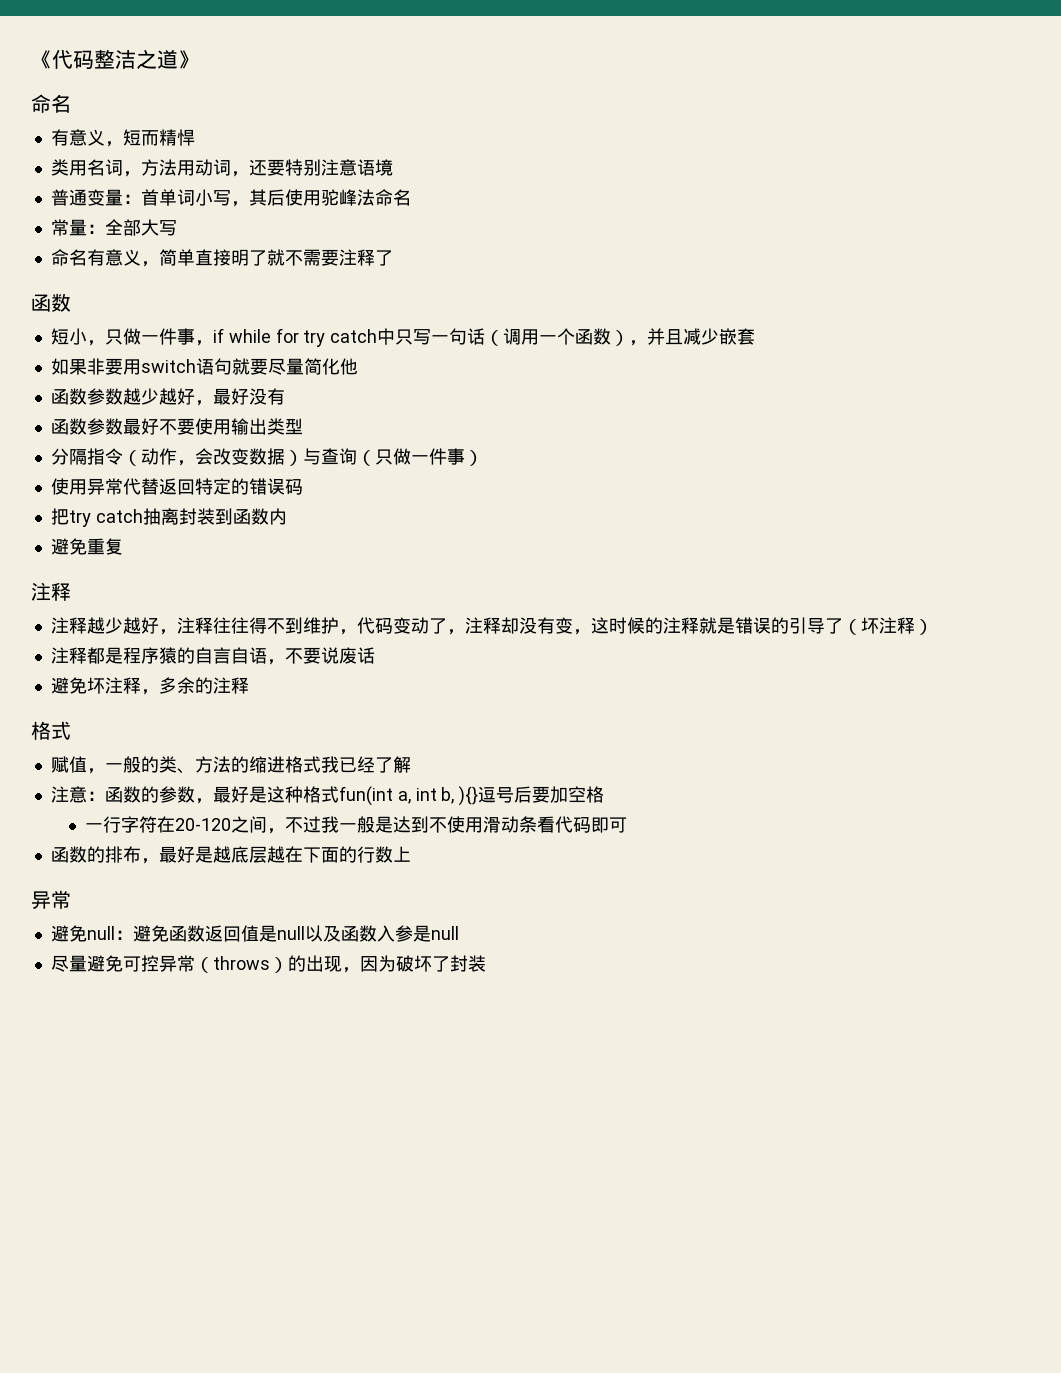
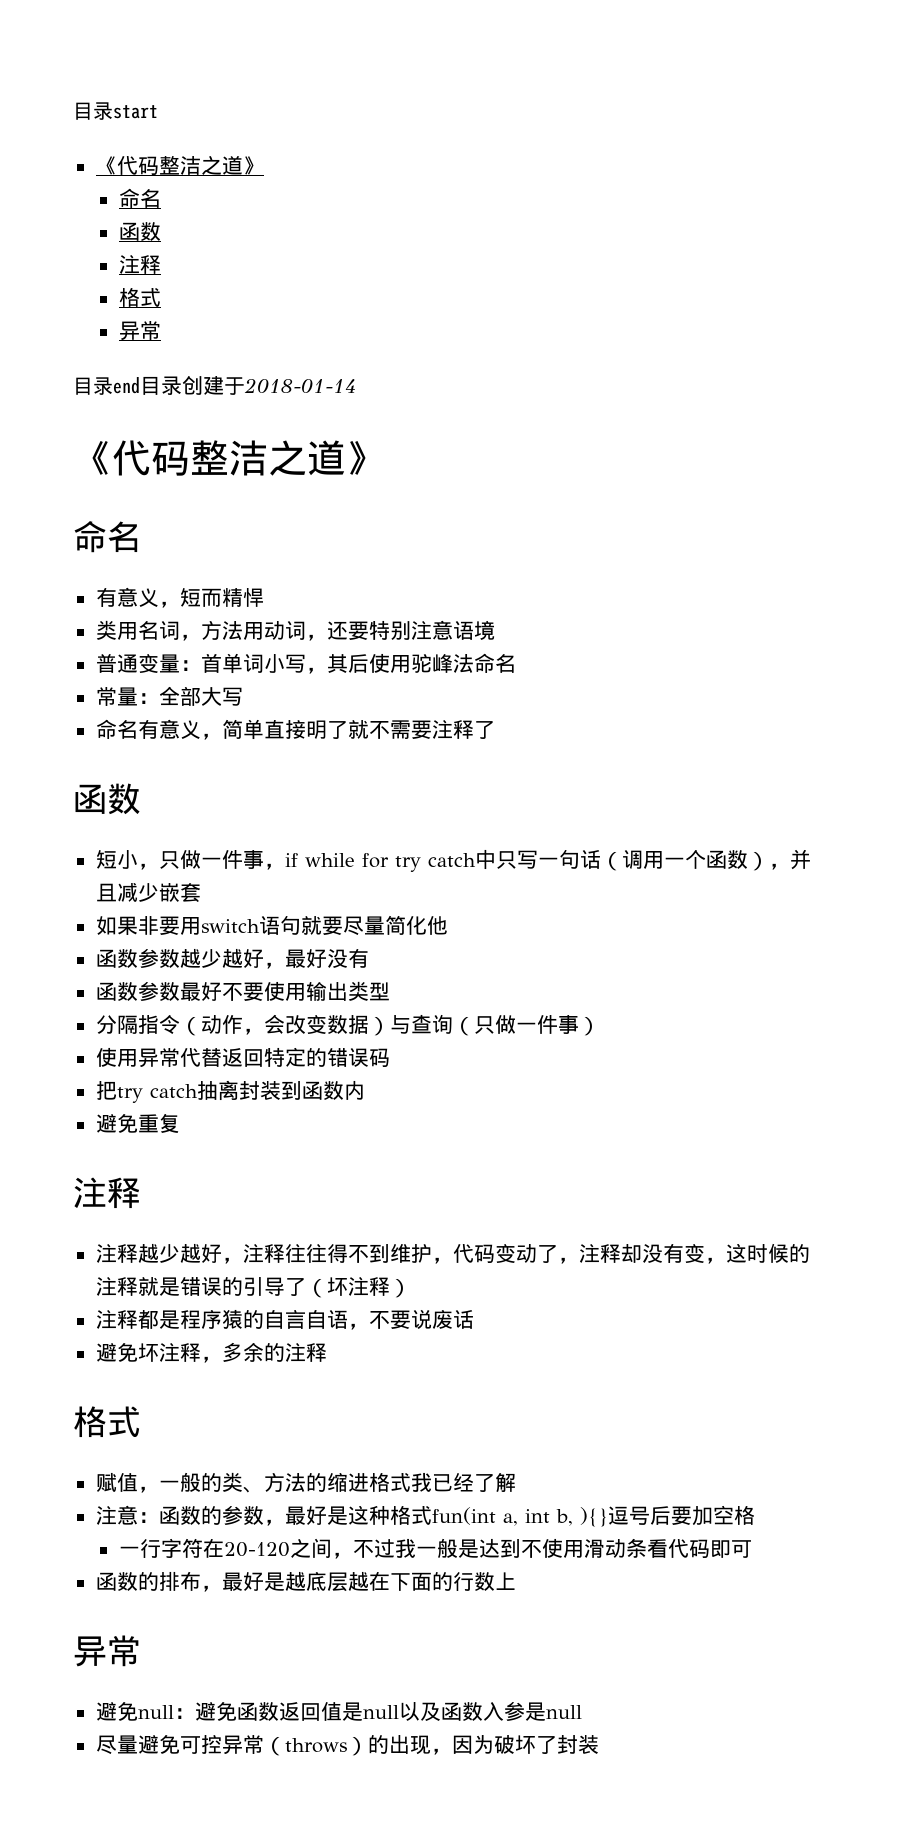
+ 目录start
+ 《代码整洁之道》
+ 命名
+ 函数
+ 注释
+ 格式
+ 异常
+ 目录end目录创建于2018-01-14

